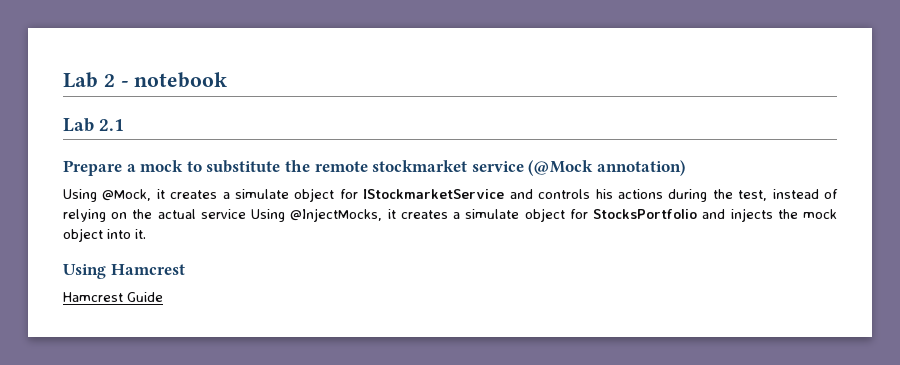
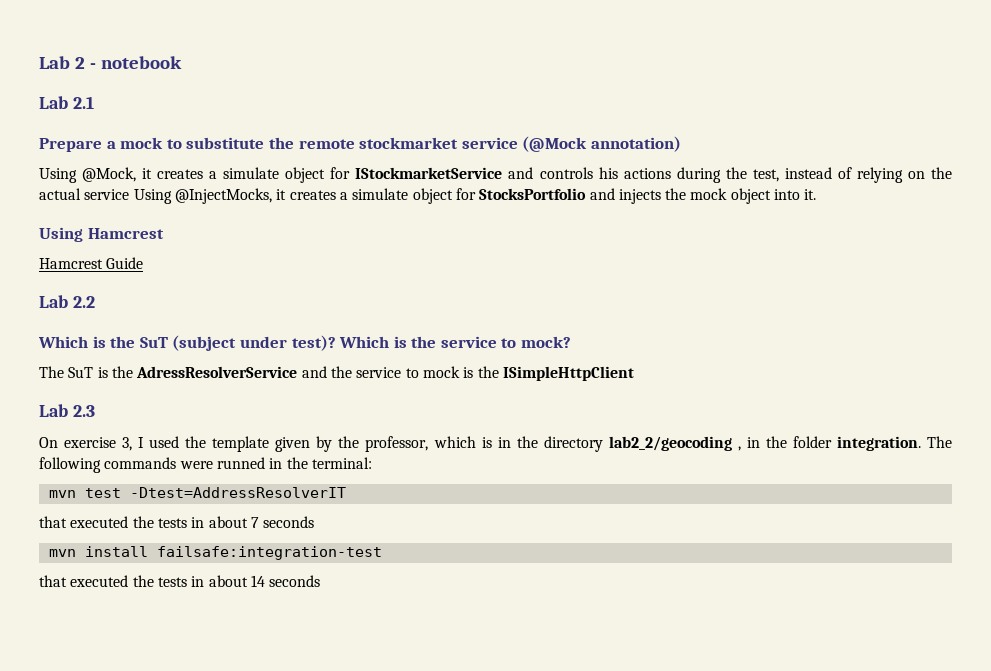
+ Lab 2.2
+ Which is the SuT (subject under test)? Which is the service to mock?
+ The SuT is the AdressResolverService and the service to mock is the ISimpleHttpClient
+ Lab 2.3
+ On exercise 3, I used the template given by the professor, which is in the directory lab2_2/geocoding , in the folder integration. The following commands were runned in the terminal:
+ mvn test -Dtest=AddressResolverIT
+ that executed the tests in about 7 seconds
+ mvn install failsafe:integration-test
+ that executed the tests in about 14 seconds

